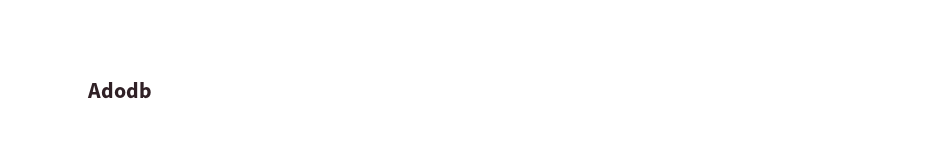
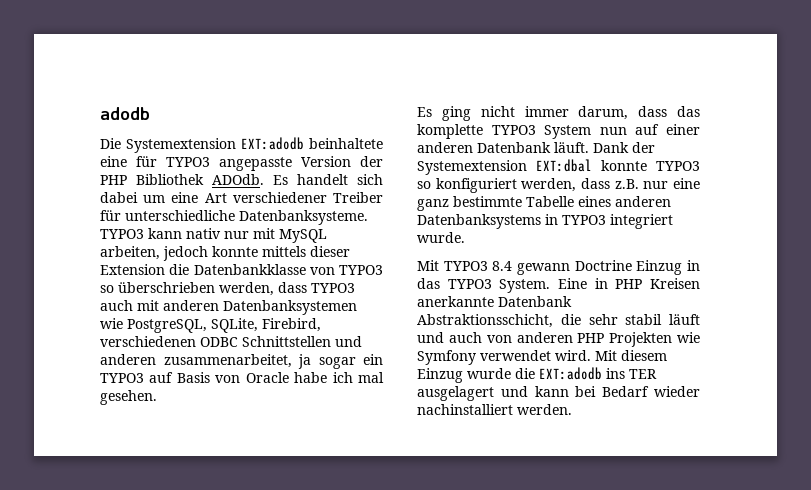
- Adodb
+ adodb
+ Die Systemextension EXT:adodb beinhaltete eine für TYPO3 angepasste Version der PHP Bibliothek ADOdb. Es handelt sich dabei um eine Art verschiedener Treiber für unterschiedliche Datenbanksysteme. TYPO3 kann nativ nur mit MySQL arbeiten, jedoch konnte mittels dieser Extension die Datenbankklasse von TYPO3 so überschrieben werden, dass TYPO3 auch mit anderen Datenbanksystemen wie PostgreSQL, SQLite, Firebird, verschiedenen ODBC Schnittstellen und anderen zusammenarbeitet, ja sogar ein TYPO3 auf Basis von Oracle habe ich mal gesehen.
+ Es ging nicht immer darum, dass das komplette TYPO3 System nun auf einer anderen Datenbank läuft. Dank der Systemextension EXT:dbal konnte TYPO3 so konfiguriert werden, dass z.B. nur eine ganz bestimmte Tabelle eines anderen Datenbanksystems in TYPO3 integriert wurde.
+ Mit TYPO3 8.4 gewann Doctrine Einzug in das TYPO3 System. Eine in PHP Kreisen anerkannte Datenbank Abstraktionsschicht, die sehr stabil läuft und auch von anderen PHP Projekten wie Symfony verwendet wird. Mit diesem Einzug wurde die EXT:adodb ins TER ausgelagert und kann bei Bedarf wieder nachinstalliert werden.

